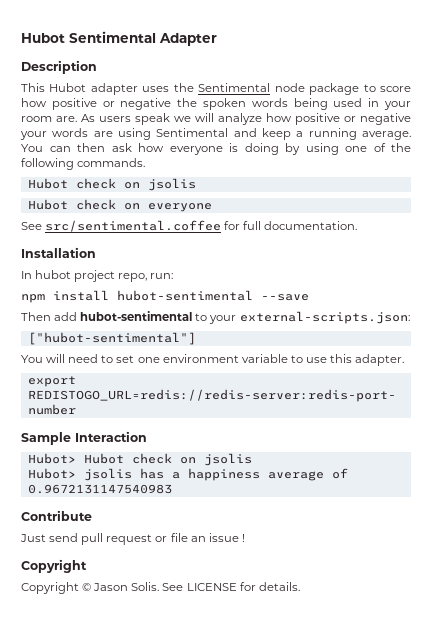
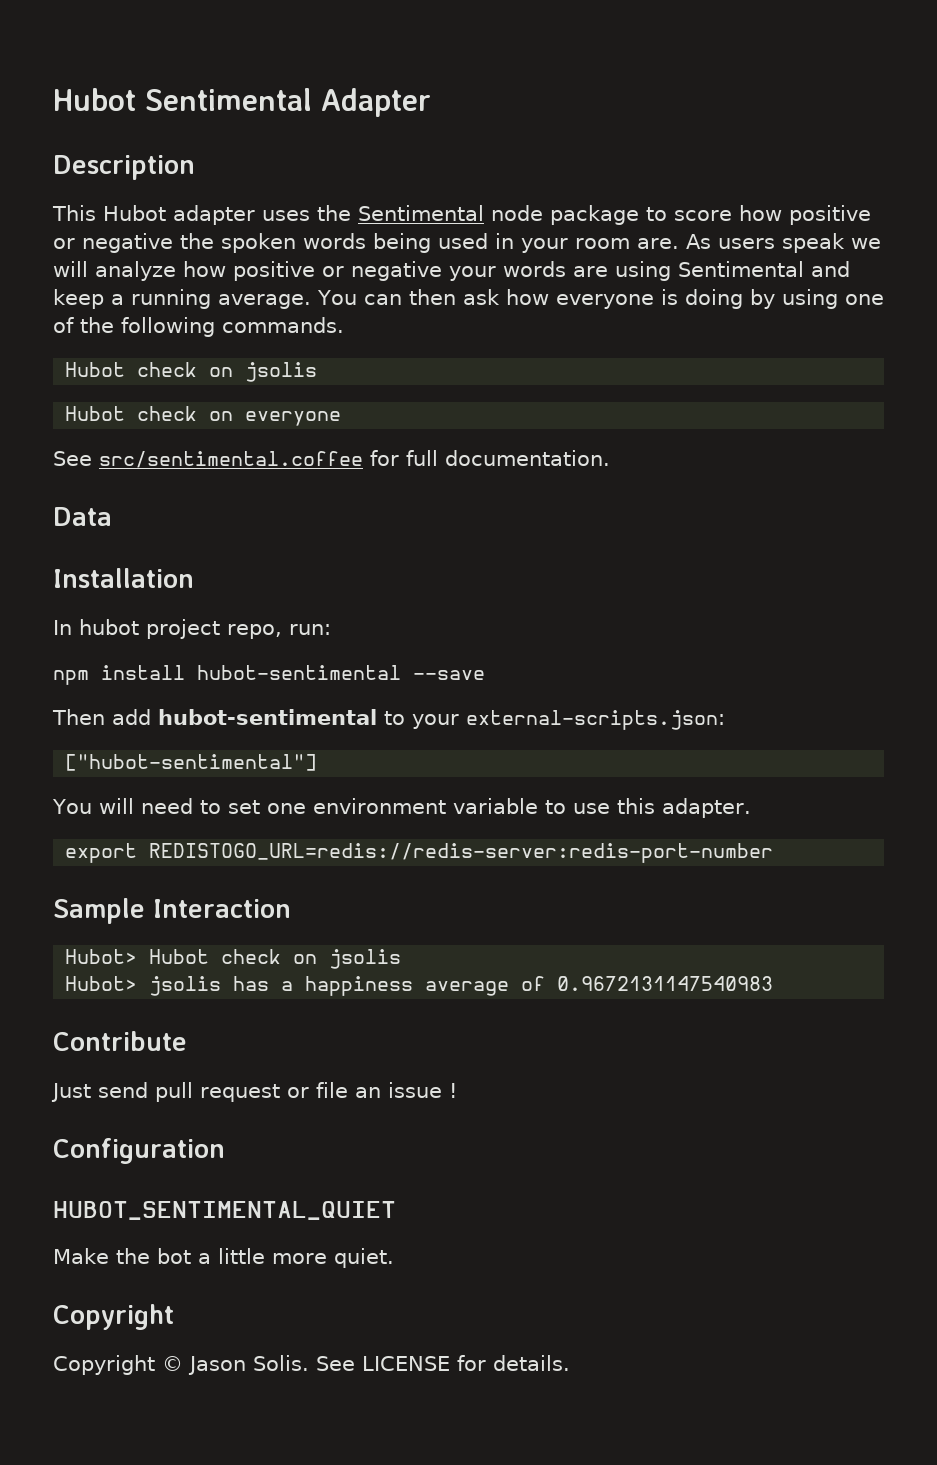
+ Data
+ Configuration
+ HUBOT_SENTIMENTAL_QUIET
+ Make the bot a little more quiet.

